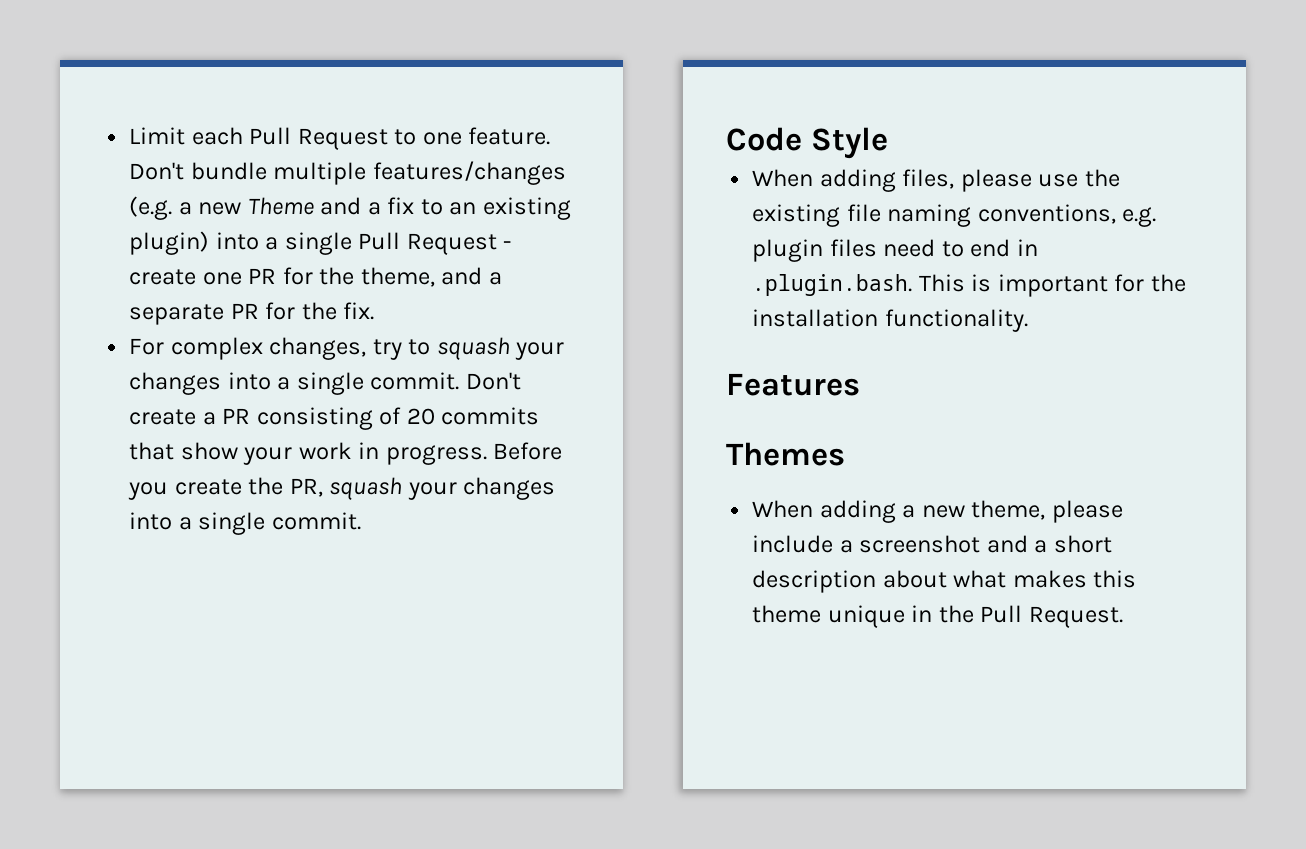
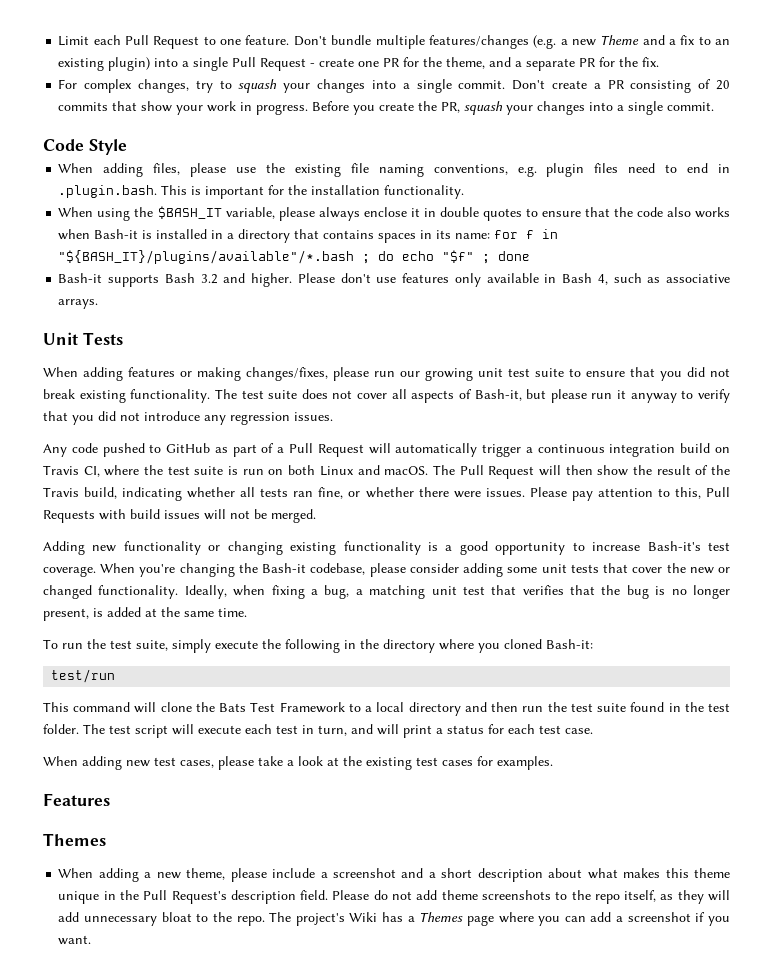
+ When using the $BASH_IT variable, please always enclose it in double quotes to ensure that the code also works when Bash-it is installed in a directory that contains spaces in its name: for f in "${BASH_IT}/plugins/available"/*.bash ; do echo "$f" ; done
+ Bash-it supports Bash 3.2 and higher. Please don't use features only available in Bash 4, such as associative arrays.
+ Unit Tests
+ When adding features or making changes/fixes, please run our growing unit test suite to ensure that you did not break existing functionality. The test suite does not cover all aspects of Bash-it, but please run it anyway to verify that you did not introduce any regression issues.
+ Any code pushed to GitHub as part of a Pull Request will automatically trigger a continuous integration build on Travis CI, where the test suite is run on both Linux and macOS. The Pull Request will then show the result of the Travis build, indicating whether all tests ran fine, or whether there were issues. Please pay attention to this, Pull Requests with build issues will not be merged.
+ Adding new functionality or changing existing functionality is a good opportunity to increase Bash-it's test coverage. When you're changing the Bash-it codebase, please consider adding some unit tests that cover the new or changed functionality. Ideally, when fixing a bug, a matching unit test that verifies that the bug is no longer present, is added at the same time.
+ To run the test suite, simply execute the following in the directory where you cloned Bash-it:
+ test/run
+ This command will clone the Bats Test Framework to a local directory and then run the test suite found in the test folder. The test script will execute each test in turn, and will print a status for each test case.
+ When adding new test cases, please take a look at the existing test cases for examples.
- When adding a new theme, please include a screenshot and a short description about what makes this theme unique in the Pull Request.
+ When adding a new theme, please include a screenshot and a short description about what makes this theme unique in the Pull Request's description field. Please do not add theme screenshots to the repo itself, as they will add unnecessary bloat to the repo. The project's Wiki has a Themes page where you can add a screenshot if you want.

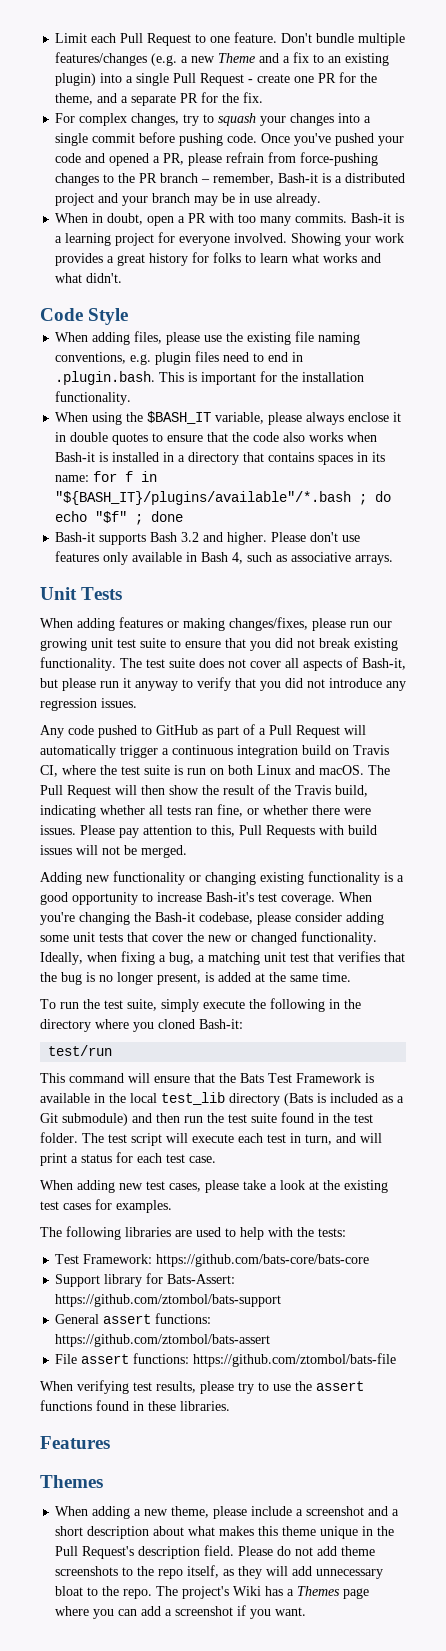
- For complex changes, try to squash your changes into a single commit. Don't create a PR consisting of 20 commits that show your work in progress. Before you create the PR, squash your changes into a single commit.
+ For complex changes, try to squash your changes into a single commit before pushing code. Once you've pushed your code and opened a PR, please refrain from force-pushing changes to the PR branch – remember, Bash-it is a distributed project and your branch may be in use already.
+ When in doubt, open a PR with too many commits. Bash-it is a learning project for everyone involved. Showing your work provides a great history for folks to learn what works and what didn't.
- This command will clone the Bats Test Framework to a local directory and then run the test suite found in the test folder.
+ This command will ensure that the Bats Test Framework is available in the local test_lib directory (Bats is included as a Git submodule) and then run the test suite found in the test folder.
+ The following libraries are used to help with the tests:
+ Test Framework: https://github.com/bats-core/bats-core
+ Support library for Bats-Assert: https://github.com/ztombol/bats-support
+ General assert functions: https://github.com/ztombol/bats-assert
+ File assert functions: https://github.com/ztombol/bats-file
+ When verifying test results, please try to use the assert functions found in these libraries.

